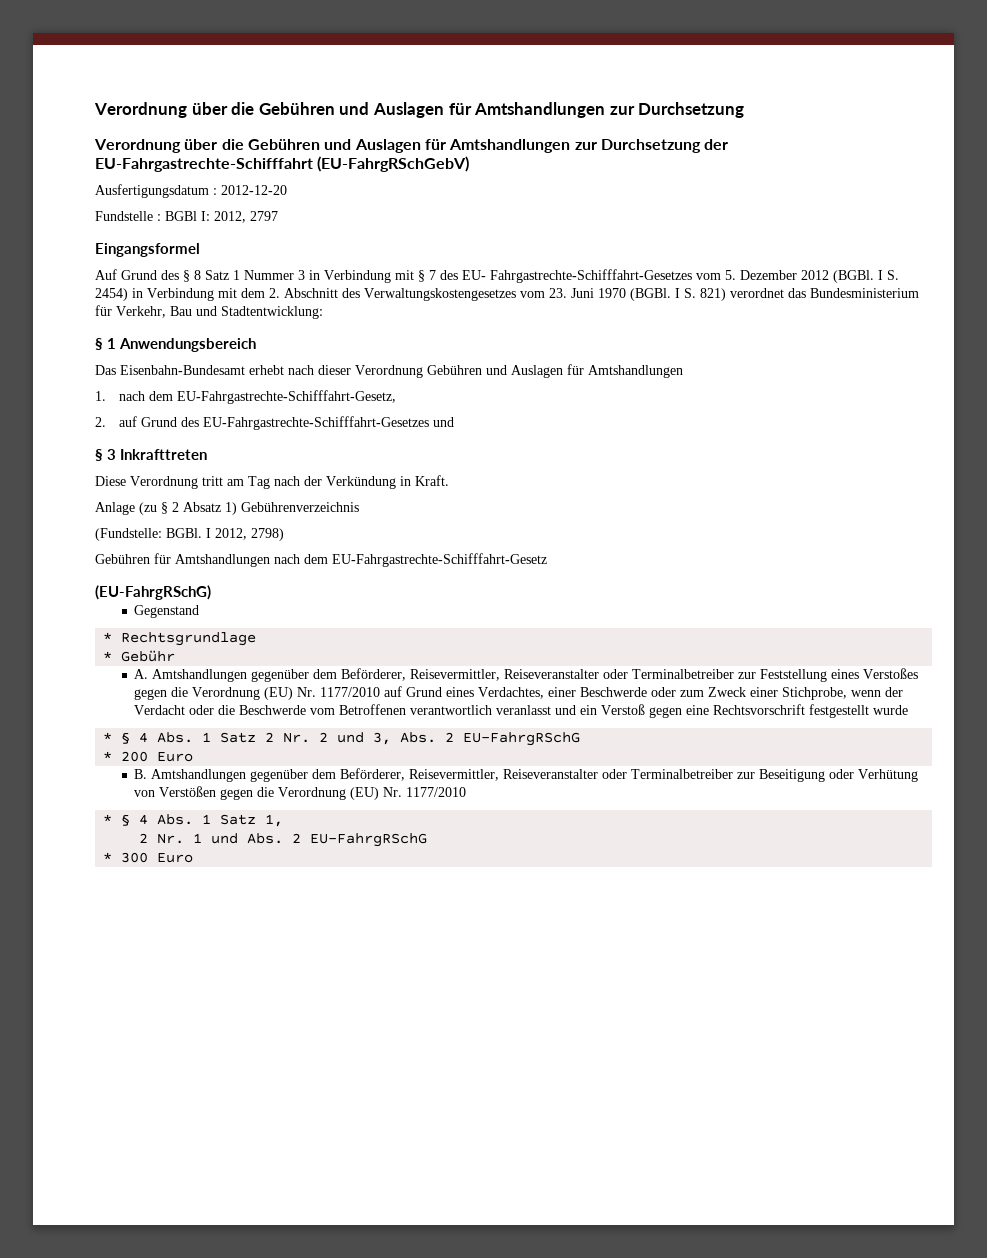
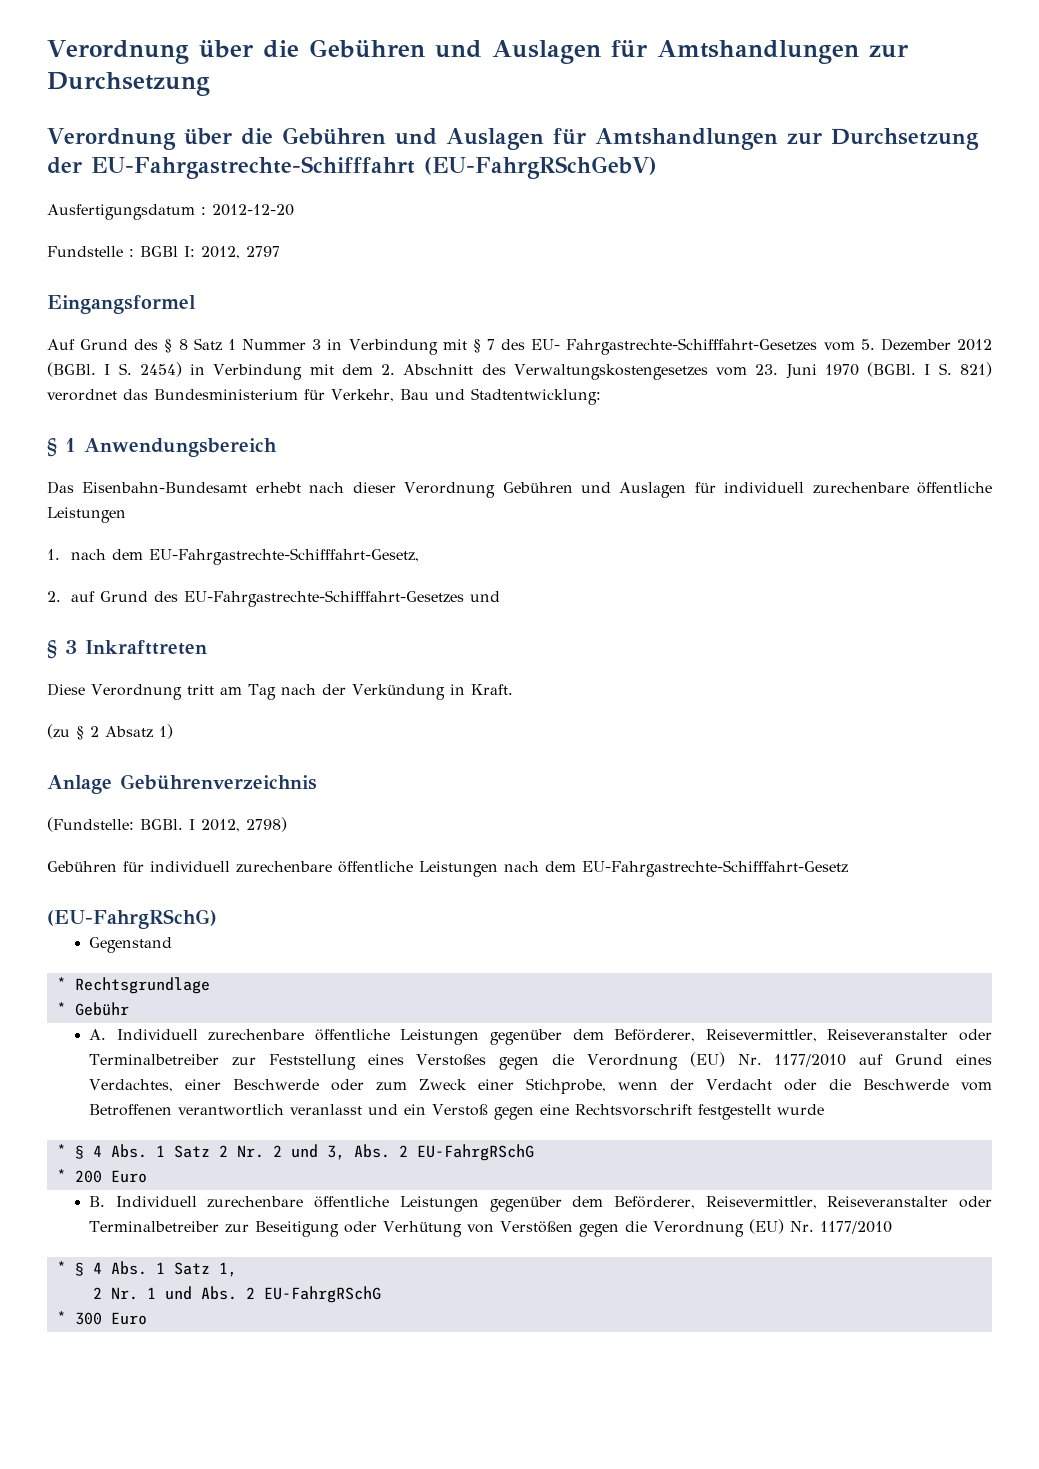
- Das Eisenbahn-Bundesamt erhebt nach dieser Verordnung Gebühren und Auslagen für Amtshandlungen
+ Das Eisenbahn-Bundesamt erhebt nach dieser Verordnung Gebühren und Auslagen für individuell zurechenbare öffentliche Leistungen
- Anlage (zu § 2 Absatz 1) Gebührenverzeichnis
+ (zu § 2 Absatz 1)
+ Anlage Gebührenverzeichnis
- Gebühren für Amtshandlungen nach dem EU-Fahrgastrechte-Schifffahrt-Gesetz
+ Gebühren für individuell zurechenbare öffentliche Leistungen nach dem EU-Fahrgastrechte-Schifffahrt-Gesetz
- A. Amtshandlungen gegenüber dem Beförderer, Reisevermittler, Reiseveranstalter oder Terminalbetreiber zur Feststellung eines Verstoßes gegen die Verordnung (EU) Nr. 1177/2010 auf Grund eines Verdachtes, einer Beschwerde oder zum Zweck einer Stichprobe, wenn der Verdacht oder die Beschwerde vom Betroffenen verantwortlich veranlasst und ein Verstoß gegen eine Rechtsvorschrift festgestellt wurde
+ A. Individuell zurechenbare öffentliche Leistungen gegenüber dem Beförderer, Reisevermittler, Reiseveranstalter oder Terminalbetreiber zur Feststellung eines Verstoßes gegen die Verordnung (EU) Nr. 1177/2010 auf Grund eines Verdachtes, einer Beschwerde oder zum Zweck einer Stichprobe, wenn der Verdacht oder die Beschwerde vom Betroffenen verantwortlich veranlasst und ein Verstoß gegen eine Rechtsvorschrift festgestellt wurde
- B. Amtshandlungen gegenüber dem Beförderer, Reisevermittler, Reiseveranstalter oder Terminalbetreiber zur Beseitigung oder Verhütung von Verstößen gegen die Verordnung (EU) Nr. 1177/2010
+ B. Individuell zurechenbare öffentliche Leistungen gegenüber dem Beförderer, Reisevermittler, Reiseveranstalter oder Terminalbetreiber zur Beseitigung oder Verhütung von Verstößen gegen die Verordnung (EU) Nr. 1177/2010

